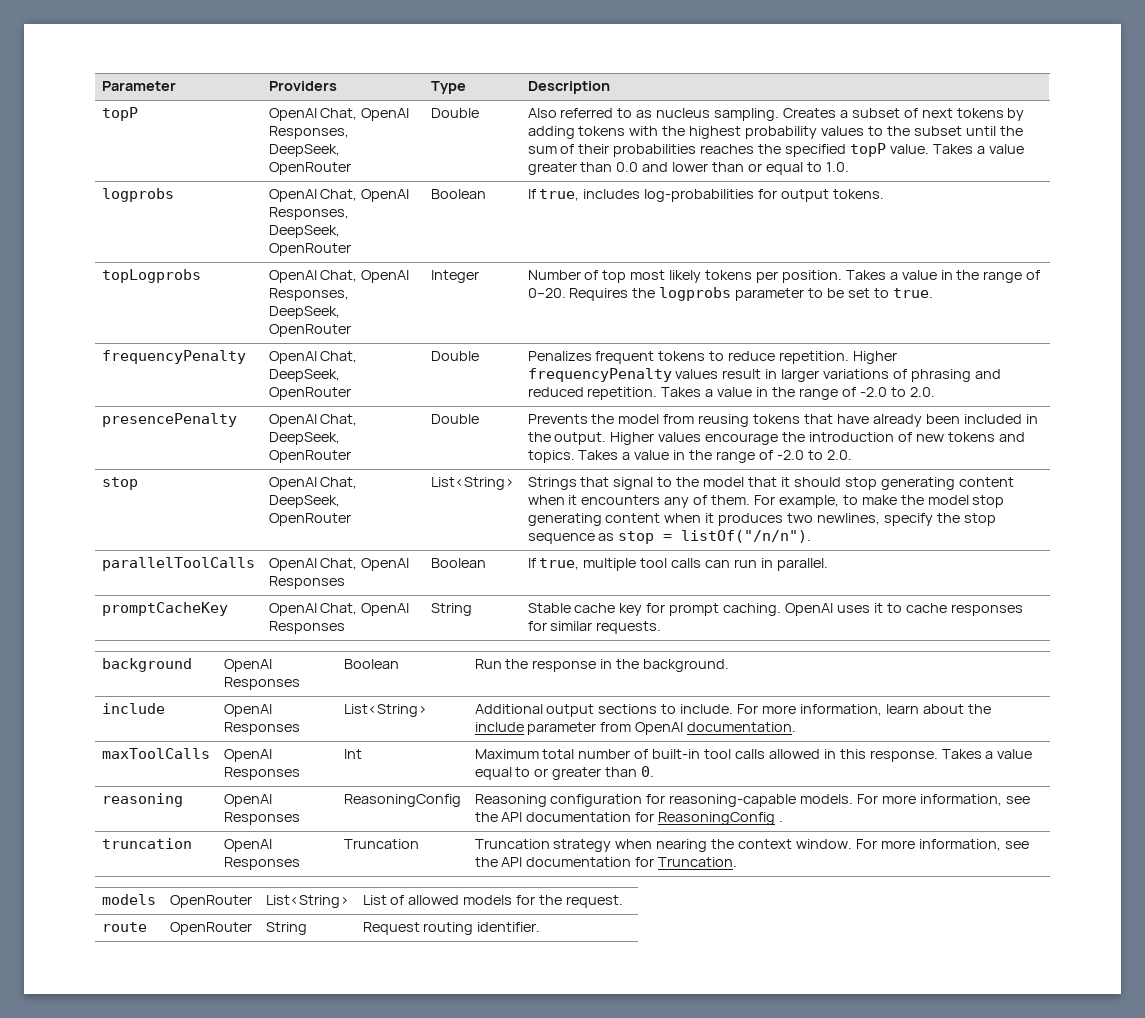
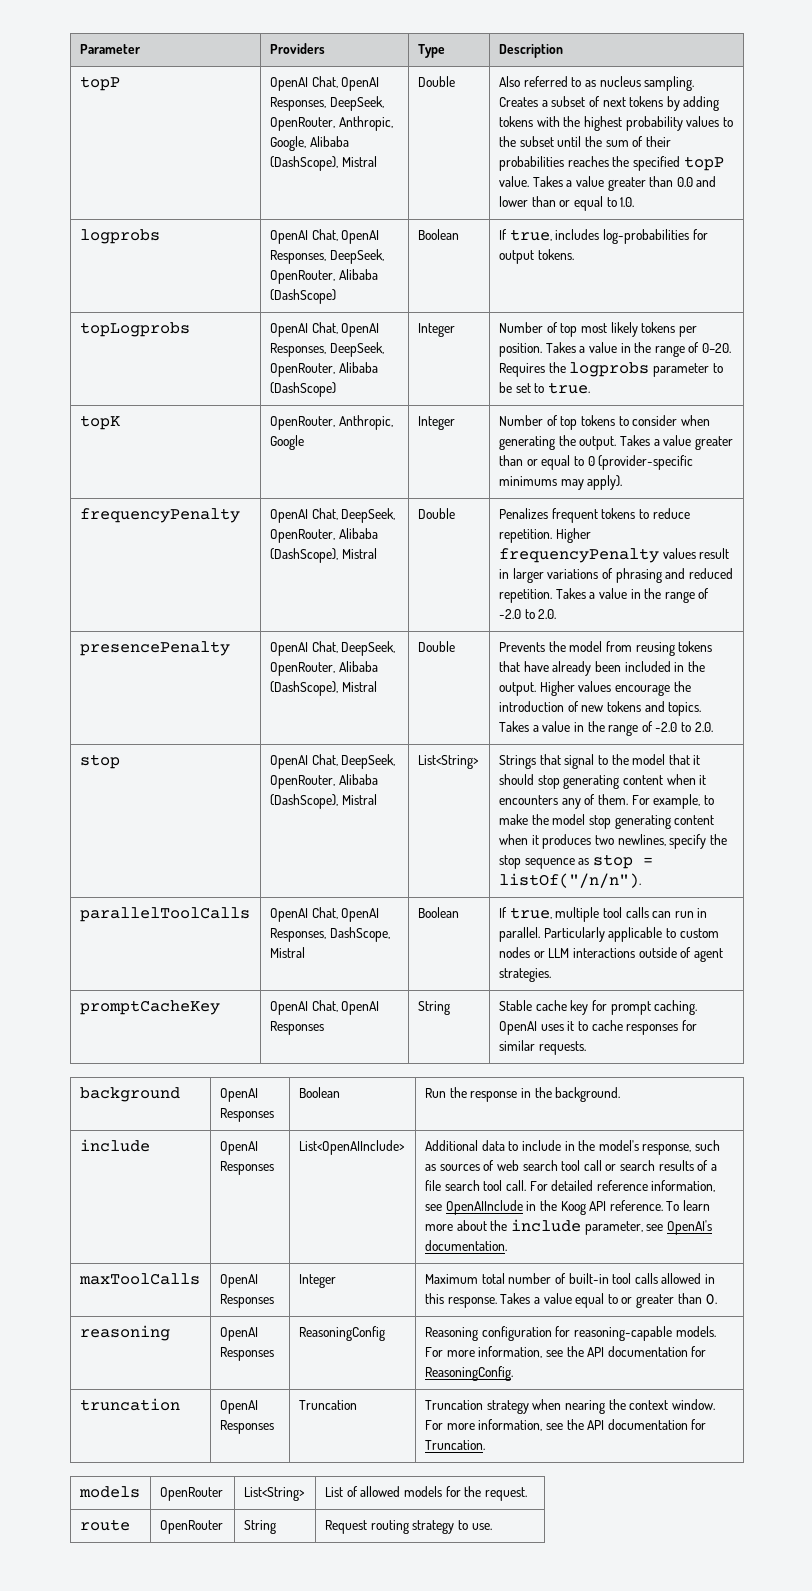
- topP | OpenAI Chat, OpenAI Responses, DeepSeek, OpenRouter
+ topP | OpenAI Chat, OpenAI Responses, DeepSeek, OpenRouter, Anthropic, Google, Alibaba (DashScope), Mistral
- logprobs | OpenAI Chat, OpenAI Responses, DeepSeek, OpenRouter | Boolean | If true, includes log-probabilities for output tokens.
+ logprobs | OpenAI Chat, OpenAI Responses, DeepSeek, OpenRouter, Alibaba (DashScope) | Boolean | If true, includes log-probabilities for output tokens.
- topLogprobs | OpenAI Chat, OpenAI Responses, DeepSeek, OpenRouter | Integer | Number of top most likely tokens per position. Takes a value in the range of 0–20. Requires the logprobs parameter to be set to true.
+ topLogprobs | OpenAI Chat, OpenAI Responses, DeepSeek, OpenRouter, Alibaba (DashScope) | Integer | Number of top most likely tokens per position. Takes a value in the range of 0–20. Requires the logprobs parameter to be set to true.
+ topK | OpenRouter, Anthropic, Google | Integer | Number of top tokens to consider when generating the output. Takes a value greater than or equal to 0 (provider-specific minimums may apply).
- frequencyPenalty | OpenAI Chat, DeepSeek, OpenRouter | Double | Penalizes frequent tokens to reduce repetition. Higher frequencyPenalty values result in larger variations of phrasing and reduced repetition. Takes a value in the range of -2.0 to 2.0.
+ frequencyPenalty | OpenAI Chat, DeepSeek, OpenRouter, Alibaba (DashScope), Mistral | Double | Penalizes frequent tokens to reduce repetition. Higher frequencyPenalty values result in larger variations of phrasing and reduced repetition. Takes a value in the range of -2.0 to 2.0.
- presencePenalty | OpenAI Chat, DeepSeek, OpenRouter
+ presencePenalty | OpenAI Chat, DeepSeek, OpenRouter, Alibaba (DashScope), Mistral
- stop | OpenAI Chat, DeepSeek, OpenRouter
+ stop | OpenAI Chat, DeepSeek, OpenRouter, Alibaba (DashScope), Mistral
- parallelToolCalls | OpenAI Chat, OpenAI Responses | Boolean | If true, multiple tool calls can run in parallel.
+ parallelToolCalls | OpenAI Chat, OpenAI Responses, DashScope, Mistral | Boolean | If true, multiple tool calls can run in parallel. Particularly applicable to custom nodes or LLM interactions outside of agent strategies.
- OpenAI Responses | List<String>
+ OpenAI Responses | List<OpenAIInclude>
- Additional output sections to include. For more information, learn about the include parameter from OpenAI documentation.
+ Additional data to include in the model's response, such as sources of web search tool call or search results of a file search tool call. For detailed reference information, see OpenAIInclude in the Koog API reference. To learn more about the include parameter, see OpenAI's documentation.
- maxToolCalls | OpenAI Responses | Int | Maximum total number of built-in tool calls allowed in this response. Takes a value equal to or greater than 0.
+ maxToolCalls | OpenAI Responses | Integer | Maximum total number of built-in tool calls allowed in this response. Takes a value equal to or greater than 0.
- reasoning | OpenAI Responses | ReasoningConfig | Reasoning configuration for reasoning-capable models. For more information, see the API documentation for ReasoningConfig .
+ reasoning | OpenAI Responses | ReasoningConfig | Reasoning configuration for reasoning-capable models. For more information, see the API documentation for ReasoningConfig.
- route | OpenRouter | String | Request routing identifier.
+ route | OpenRouter | String | Request routing strategy to use.

